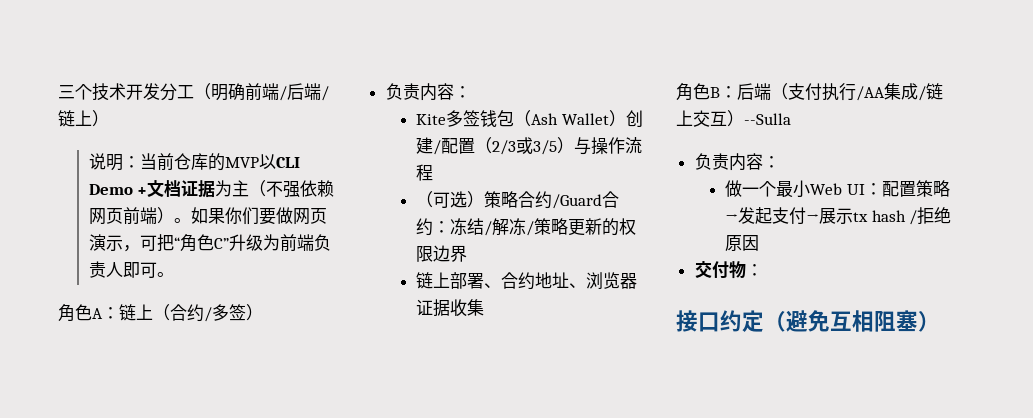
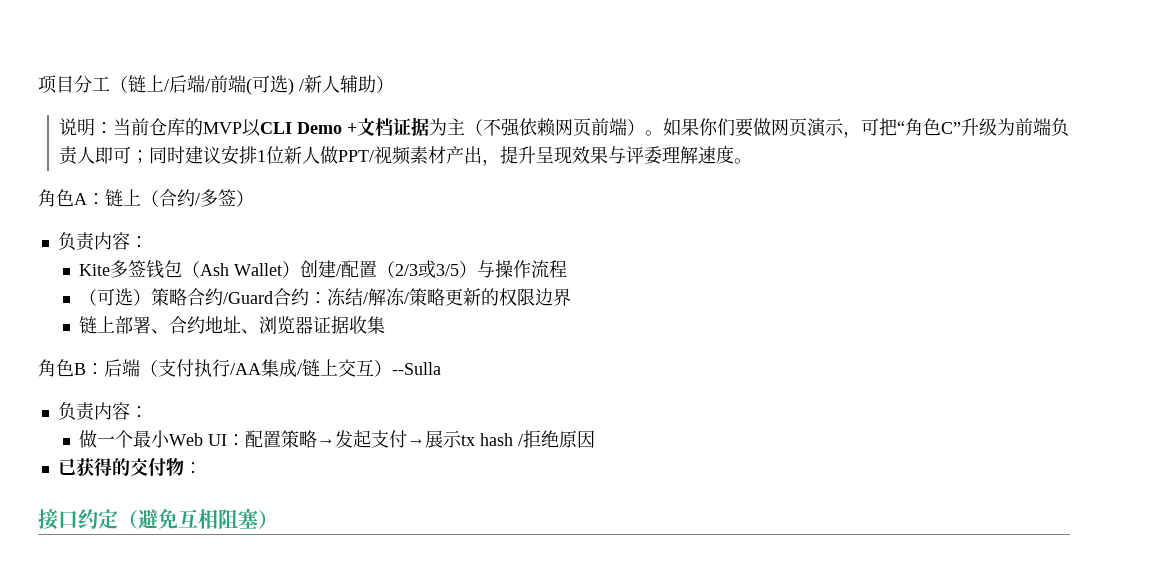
- 三个技术开发分工（明确前端/后端/链上）
+ 项目分工（链上/后端/前端(可选) /新人辅助）
- 如果你们要做网页演示，可把“角色C”升级为前端负责人即可。
+ 如果你们要做网页演示，可把“角色C”升级为前端负责人即可；同时建议安排1位新人做PPT/视频素材产出，提升呈现效果与评委理解速度。
- 交付物：
+ 已获得的交付物：

